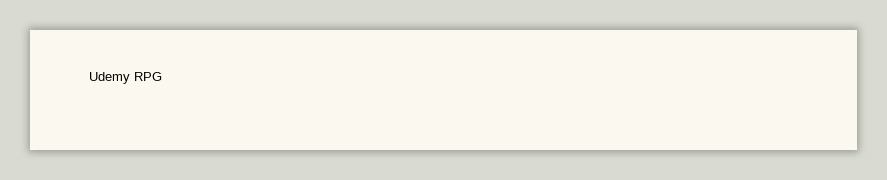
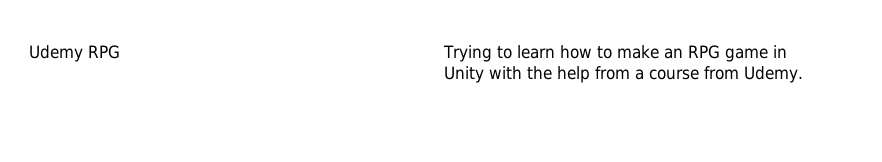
+ Trying to learn how to make an RPG game in Unity with the help from a course from Udemy.

